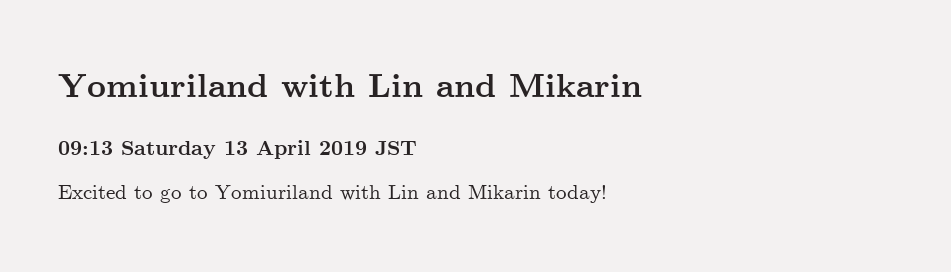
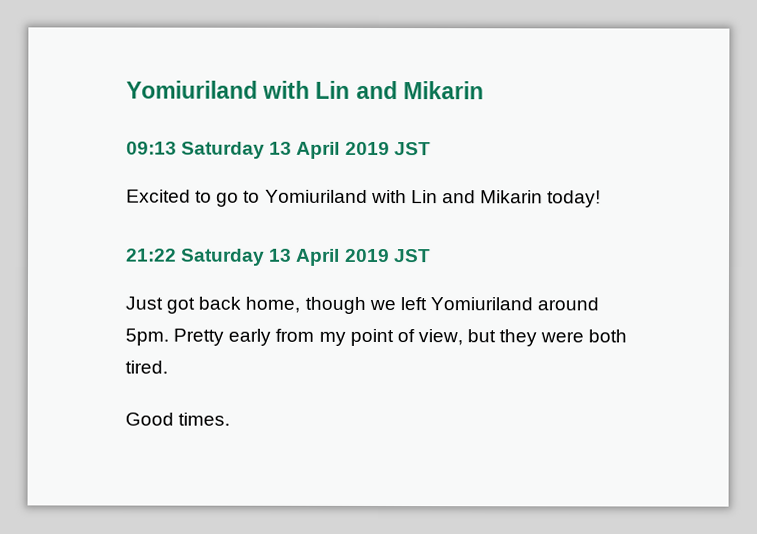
+ 21:22 Saturday 13 April 2019 JST
+ Just got back home, though we left Yomiuriland around 5pm. Pretty early from my point of view, but they were both tired.
+ Good times.

